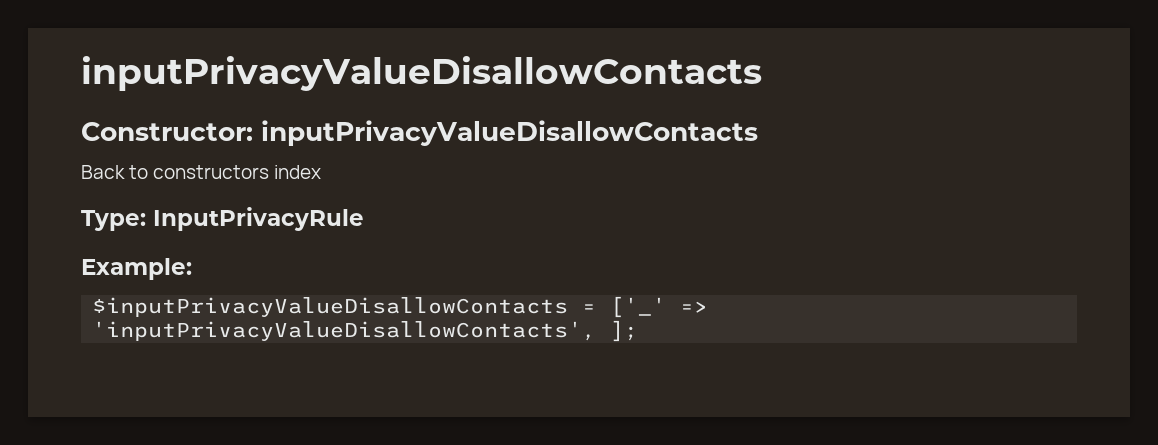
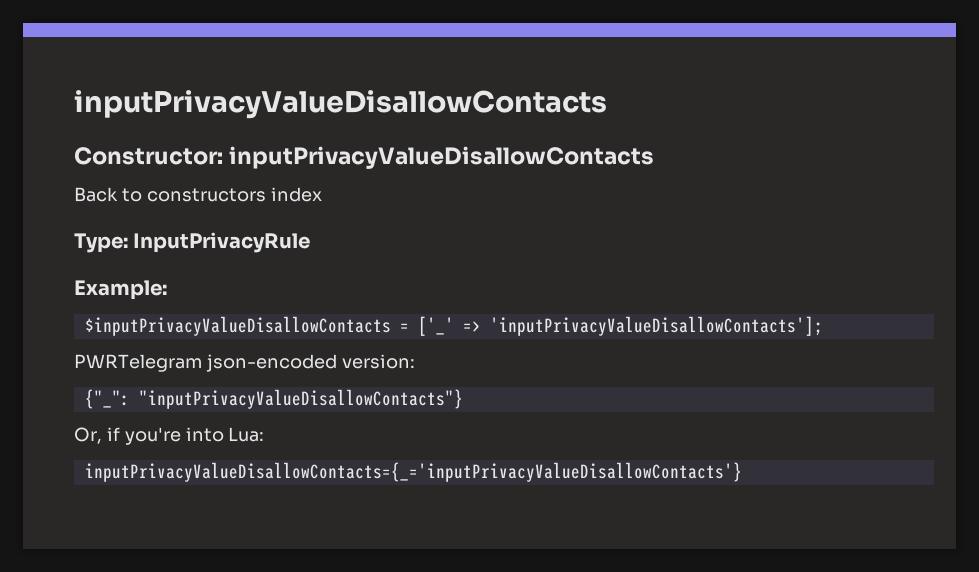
- $inputPrivacyValueDisallowContacts = ['_' => 'inputPrivacyValueDisallowContacts', ];
+ $inputPrivacyValueDisallowContacts = ['_' => 'inputPrivacyValueDisallowContacts'];
+ PWRTelegram json-encoded version:
+ {"_": "inputPrivacyValueDisallowContacts"}
+ Or, if you're into Lua:
+ inputPrivacyValueDisallowContacts={_='inputPrivacyValueDisallowContacts'}

